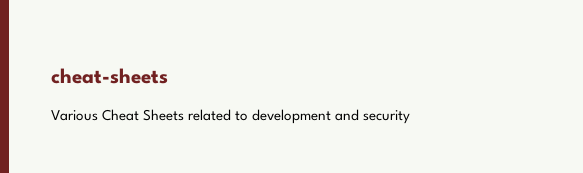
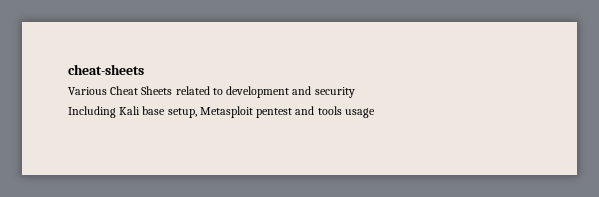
+ Including Kali base setup, Metasploit pentest and tools usage

